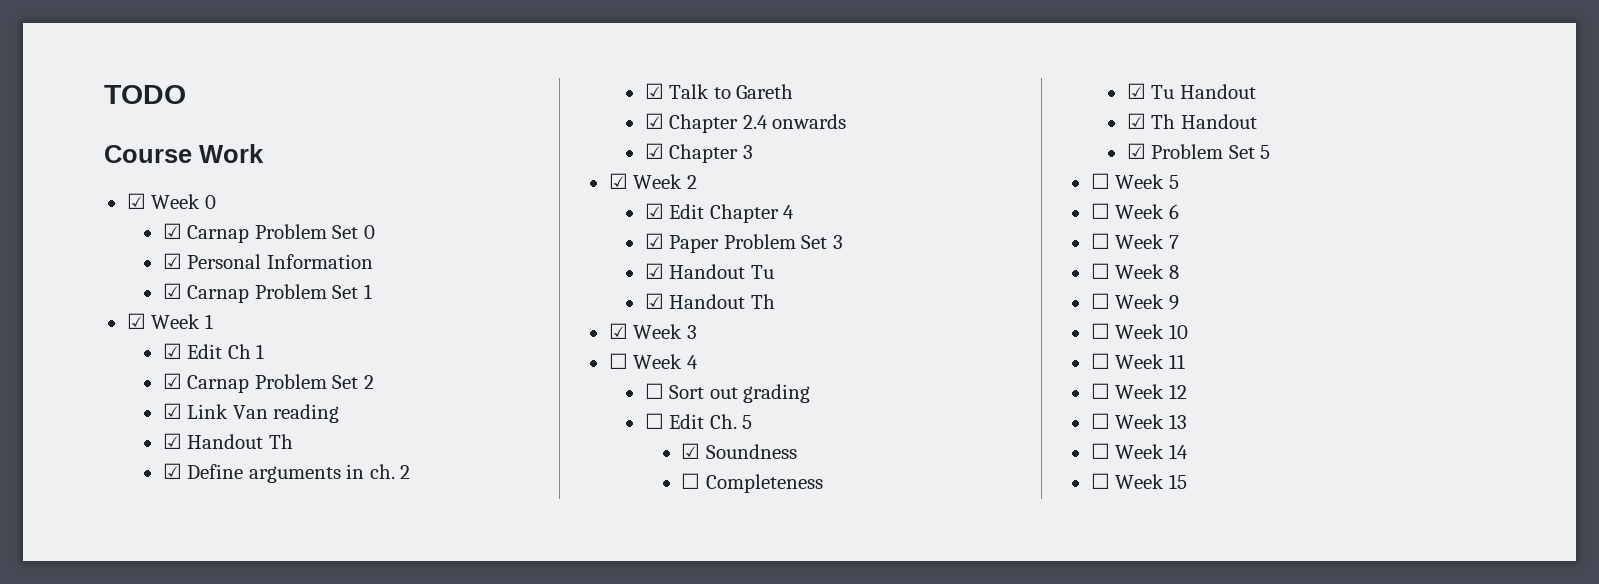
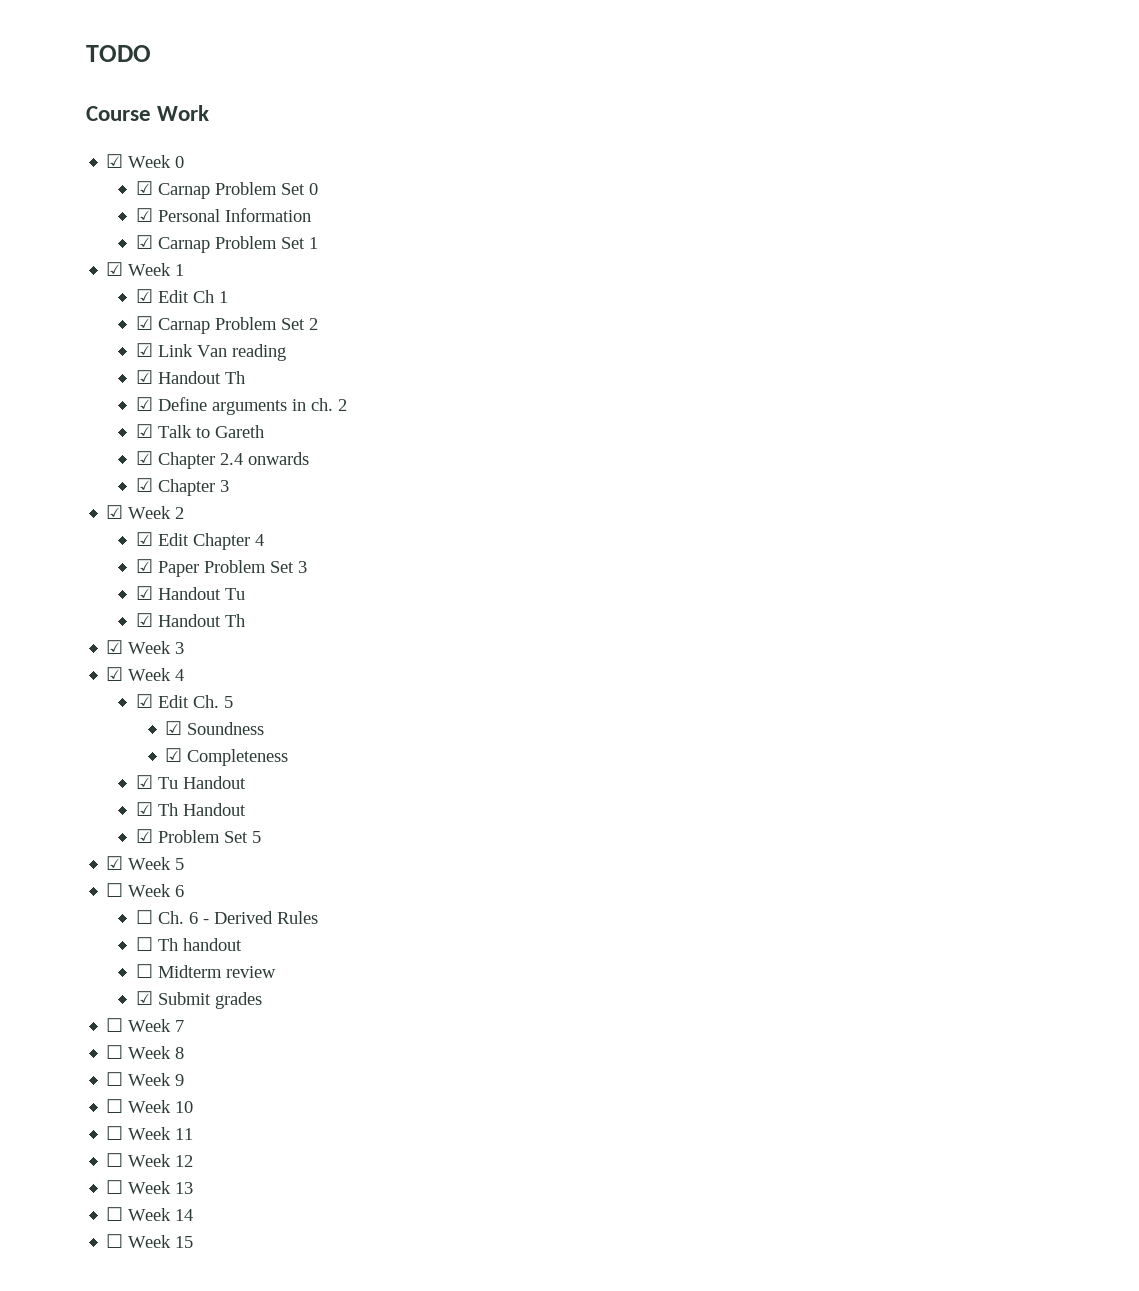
- ☐ Week 4
+ ☑ Week 4
- ☐ Sort out grading
- ☐ Edit Ch. 5
+ ☑ Edit Ch. 5
- ☐ Completeness
+ ☑ Completeness
- ☐ Week 5
+ ☑ Week 5
+ ☐ Ch. 6 - Derived Rules
+ ☐ Th handout
+ ☐ Midterm review
+ ☑ Submit grades

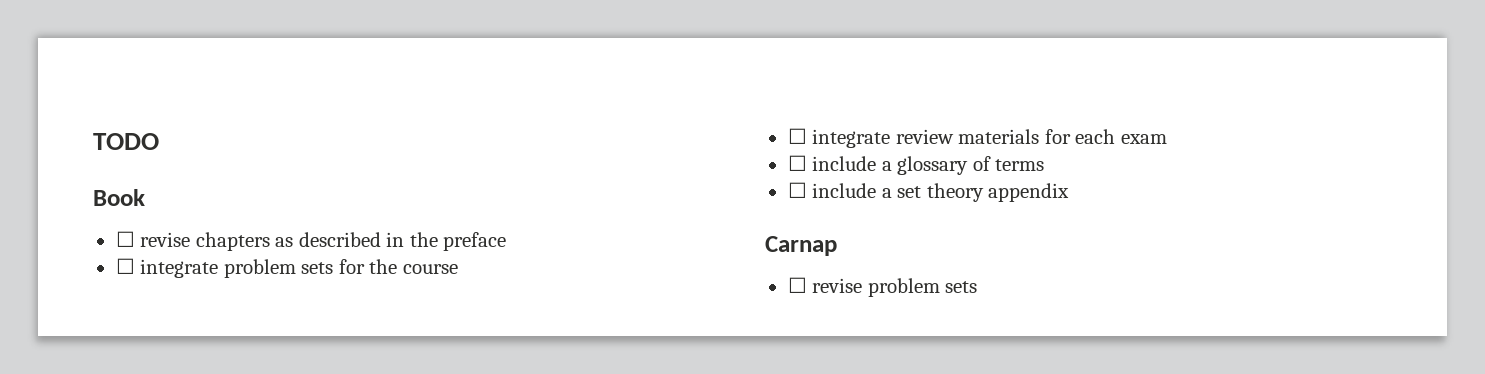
- Course Work
- ☑ Week 0
- ☑ Carnap Problem Set 0
- ☑ Personal Information
- ☑ Carnap Problem Set 1
- ☑ Week 1
- ☑ Edit Ch 1
- ☑ Carnap Problem Set 2
- ☑ Link Van reading
- ☑ Handout Th
- ☑ Define arguments in ch. 2
- ☑ Talk to Gareth
- ☑ Chapter 2.4 onwards
- ☑ Chapter 3
- ☑ Week 2
- ☑ Edit Chapter 4
- ☑ Paper Problem Set 3
- ☑ Handout Tu
- ☑ Handout Th
- ☑ Week 3
- ☑ Week 4
- ☑ Edit Ch. 5
- ☑ Soundness
- ☑ Completeness
- ☑ Tu Handout
- ☑ Th Handout
- ☑ Problem Set 5
- ☑ Week 5
- ☐ Week 6
- ☐ Ch. 6 - Derived Rules
- ☐ Th handout
- ☐ Midterm review
- ☑ Submit grades
- ☐ Week 7
- ☐ Week 8
- ☐ Week 9
- ☐ Week 10
- ☐ Week 11
- ☐ Week 12
- ☐ Week 13
- ☐ Week 14
- ☐ Week 15
+ Book
+ ☐ revise chapters as described in the preface
+ ☐ integrate problem sets for the course
+ ☐ integrate review materials for each exam
+ ☐ include a glossary of terms
+ ☐ include a set theory appendix
+ Carnap
+ ☐ revise problem sets

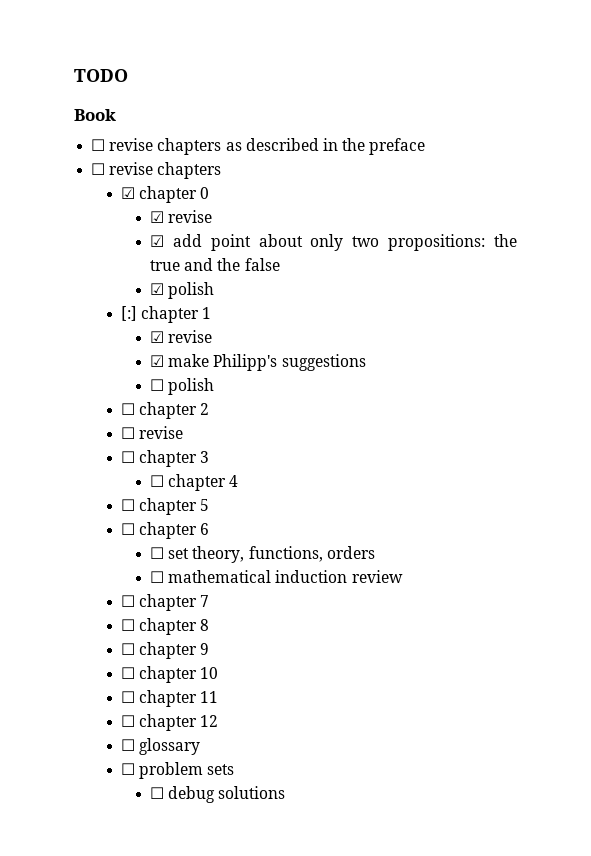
  ☐ revise chapters as described in the preface
- ☐ integrate problem sets for the course
- ☐ integrate review materials for each exam
- ☐ include a glossary of terms
- ☐ include a set theory appendix
- Carnap
- ☐ revise problem sets
+ ☐ revise chapters
+ ☑ chapter 0
+ ☑ revise
+ ☑ add point about only two propositions: the true and the false
+ ☑ polish
+ [:] chapter 1
+ ☑ revise
+ ☑ make Philipp's suggestions
+ ☐ polish
+ ☐ chapter 2
+ ☐ revise
+ ☐ chapter 3
+ ☐ chapter 4
+ ☐ chapter 5
+ ☐ chapter 6
+ ☐ set theory, functions, orders
+ ☐ mathematical induction review
+ ☐ chapter 7
+ ☐ chapter 8
+ ☐ chapter 9
+ ☐ chapter 10
+ ☐ chapter 11
+ ☐ chapter 12
+ ☐ glossary
+ ☐ problem sets
+ ☐ debug solutions

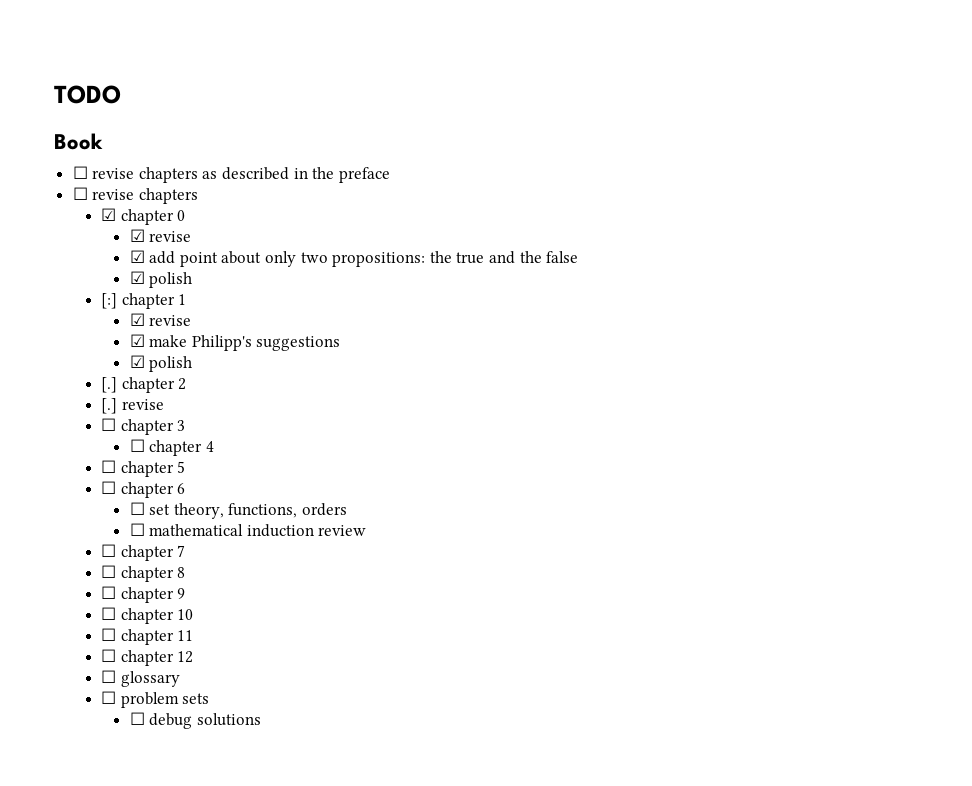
  ☑ make Philipp's suggestions
- ☐ polish
- ☐ chapter 2
- ☐ revise
+ ☑ polish
+ [.] chapter 2
+ [.] revise

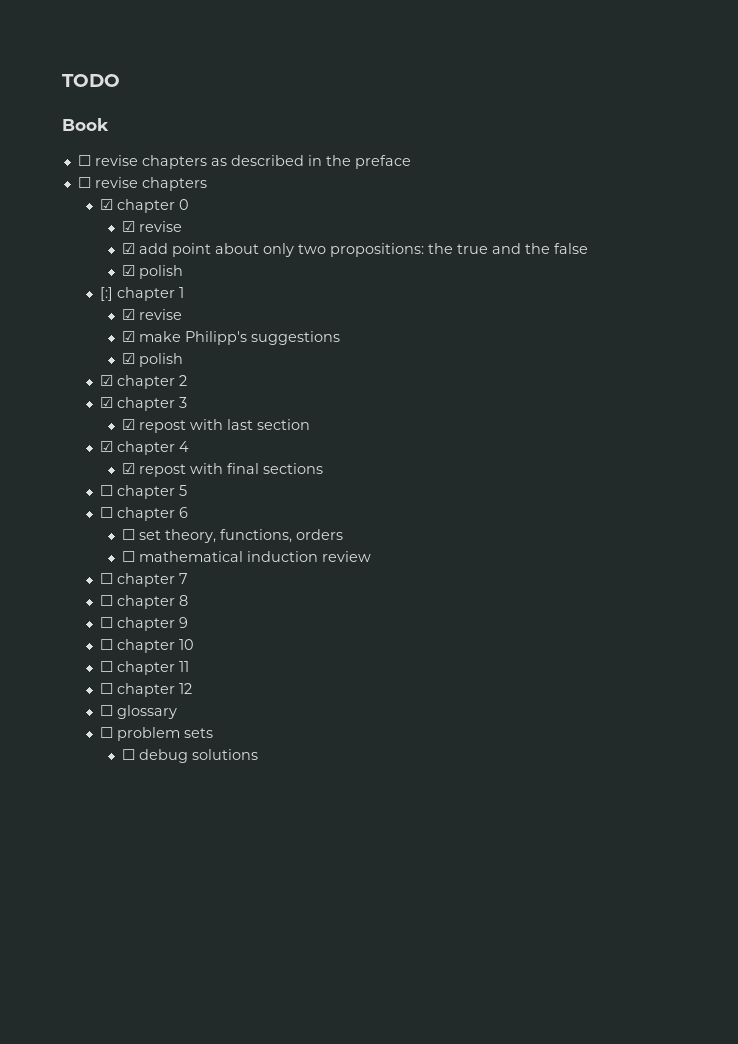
- [.] chapter 2
+ ☑ chapter 2
- [.] revise
- ☐ chapter 3
+ ☑ chapter 3
- ☐ chapter 4
+ ☑ repost with last section
+ ☑ chapter 4
+ ☑ repost with final sections

